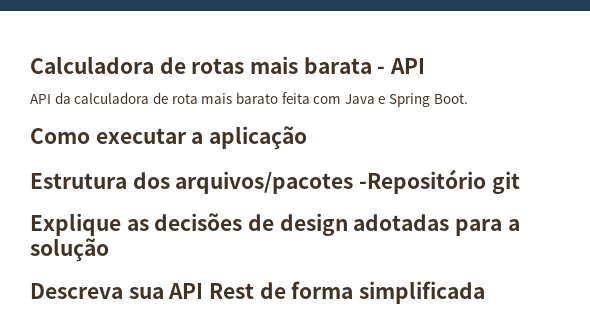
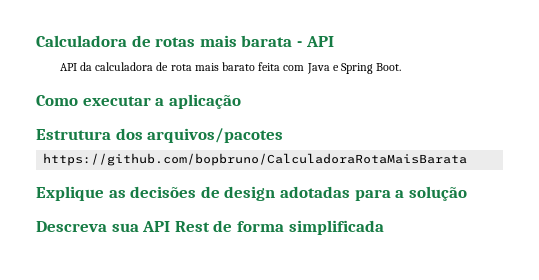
- Estrutura dos arquivos/pacotes -Repositório git
+ Estrutura dos arquivos/pacotes
+ https://github.com/bopbruno/CalculadoraRotaMaisBarata

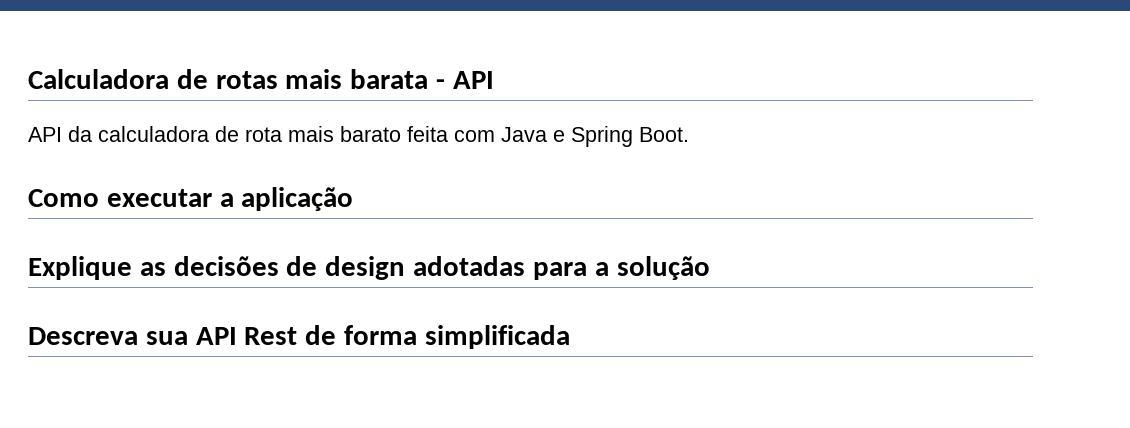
- Estrutura dos arquivos/pacotes
- https://github.com/bopbruno/CalculadoraRotaMaisBarata

